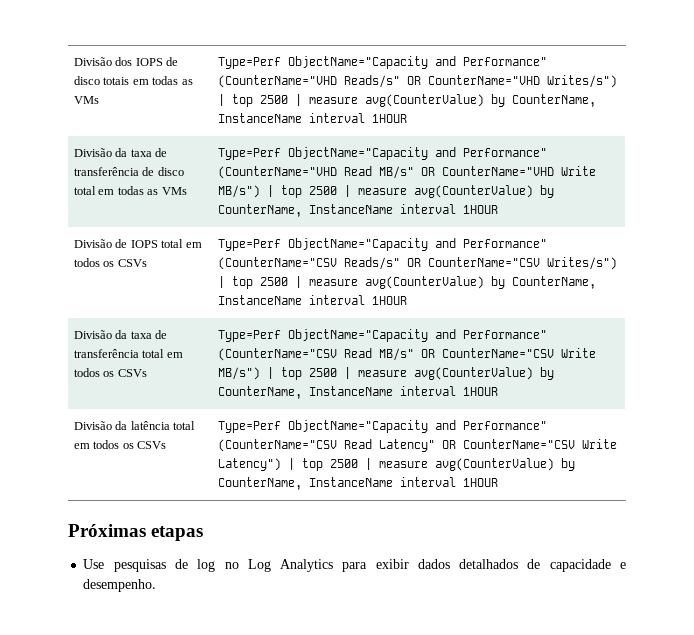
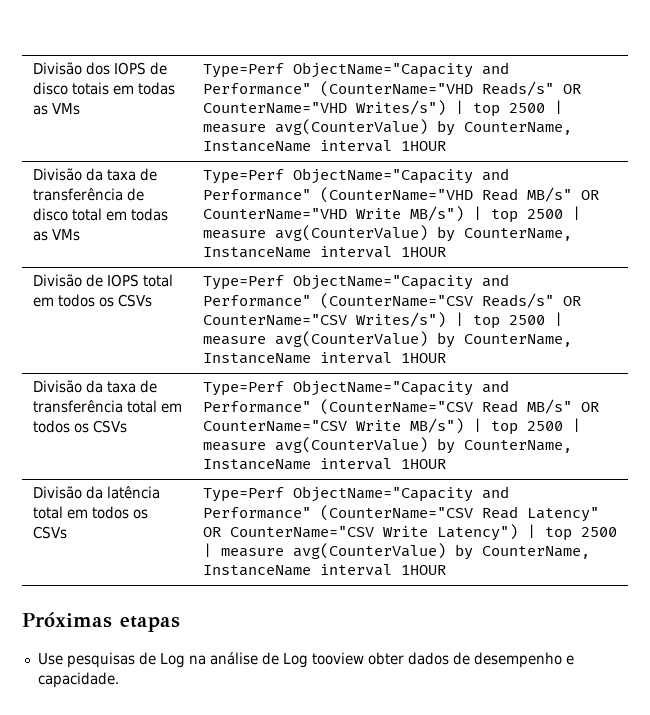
- Use pesquisas de log no Log Analytics para exibir dados detalhados de capacidade e desempenho.
+ Use pesquisas de Log na análise de Log tooview obter dados de desempenho e capacidade.

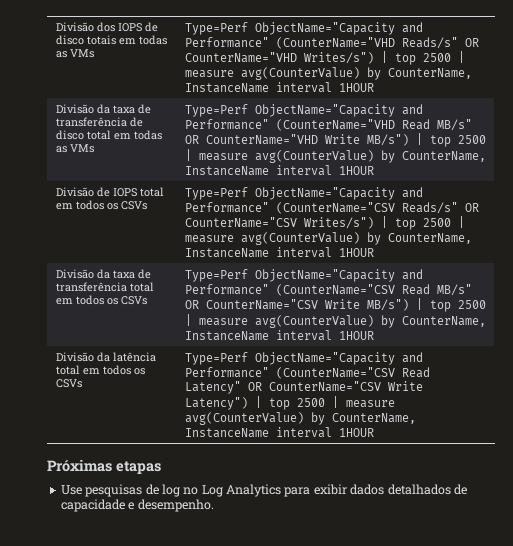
- Use pesquisas de Log na análise de Log tooview obter dados de desempenho e capacidade.
+ Use pesquisas de log no Log Analytics para exibir dados detalhados de capacidade e desempenho.

